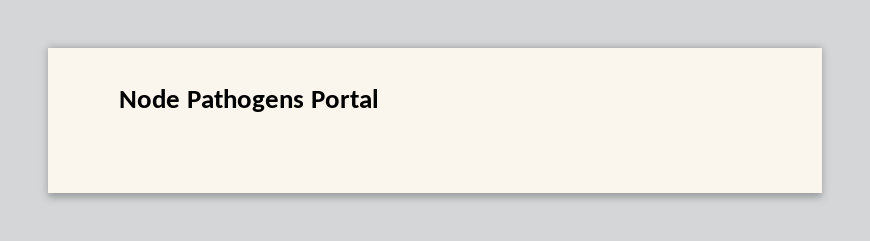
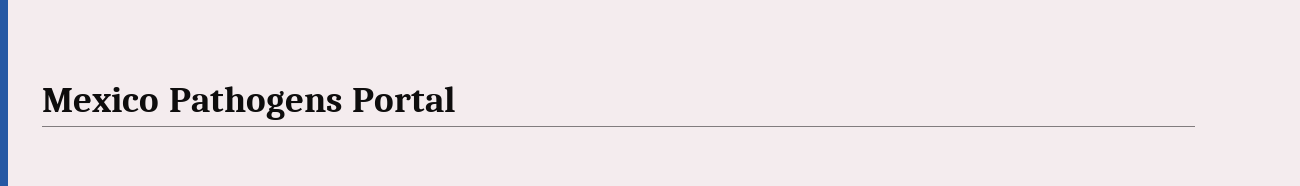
- Node Pathogens Portal
+ Mexico Pathogens Portal

